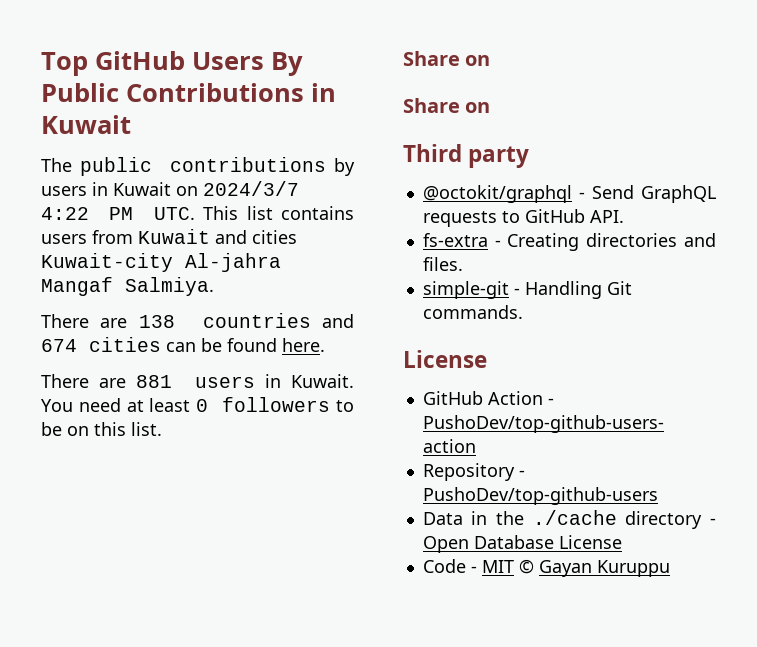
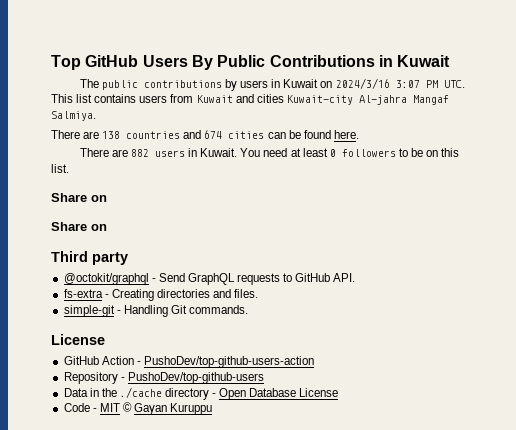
- The public contributions by users in Kuwait on 2024/3/7 4:22 PM UTC. This list contains users from Kuwait and cities Kuwait-city Al-jahra Mangaf Salmiya.
+ The public contributions by users in Kuwait on 2024/3/16 3:07 PM UTC. This list contains users from Kuwait and cities Kuwait-city Al-jahra Mangaf Salmiya.
- There are 881 users in Kuwait.
+ There are 882 users in Kuwait.

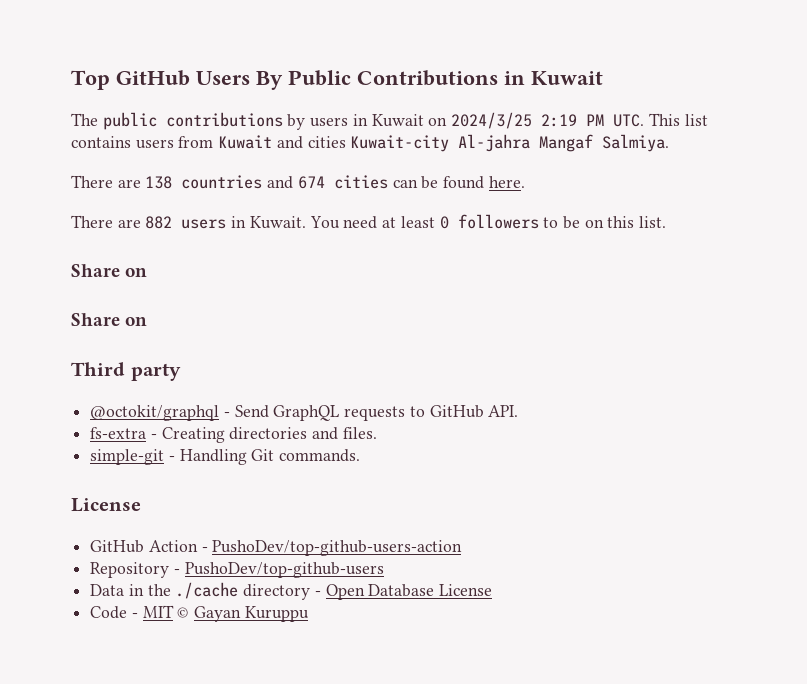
- The public contributions by users in Kuwait on 2024/3/16 3:07 PM UTC. This list contains users from Kuwait and cities Kuwait-city Al-jahra Mangaf Salmiya.
+ The public contributions by users in Kuwait on 2024/3/25 2:19 PM UTC. This list contains users from Kuwait and cities Kuwait-city Al-jahra Mangaf Salmiya.

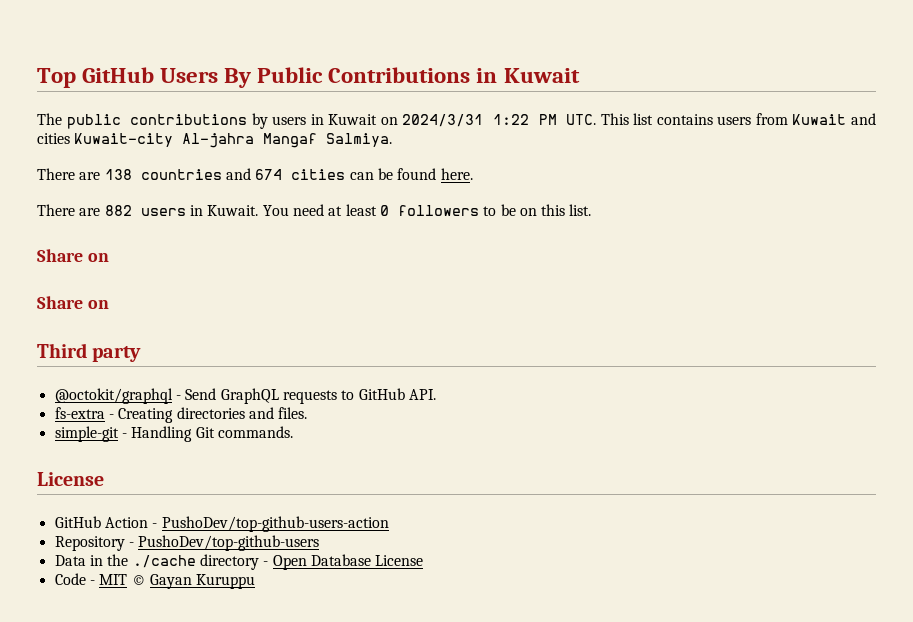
- The public contributions by users in Kuwait on 2024/3/25 2:19 PM UTC. This list contains users from Kuwait and cities Kuwait-city Al-jahra Mangaf Salmiya.
+ The public contributions by users in Kuwait on 2024/3/31 1:22 PM UTC. This list contains users from Kuwait and cities Kuwait-city Al-jahra Mangaf Salmiya.

